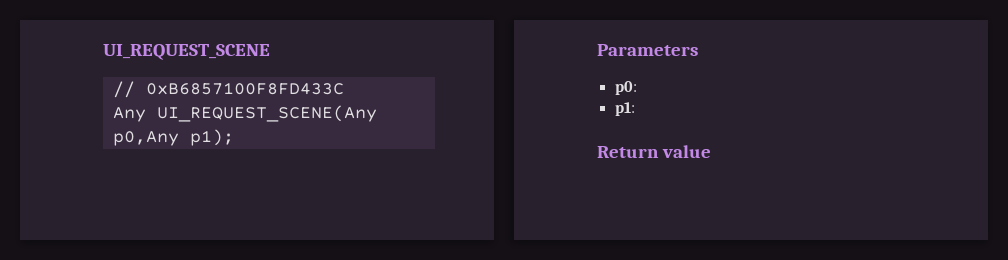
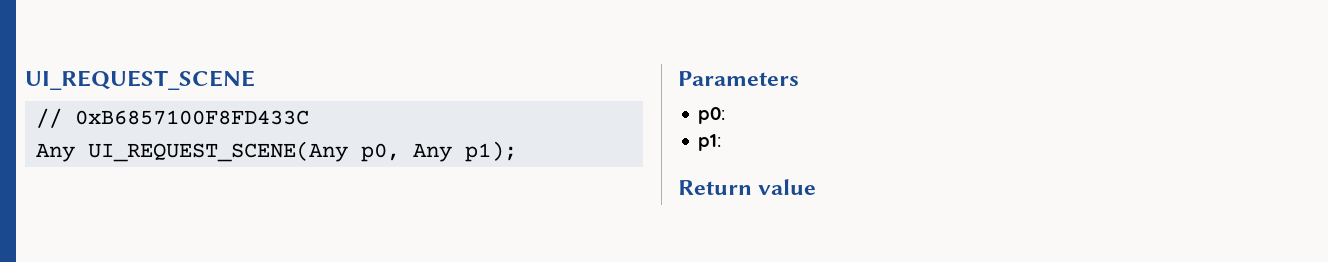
- Any UI_REQUEST_SCENE(Any p0,Any p1);
+ Any UI_REQUEST_SCENE(Any p0, Any p1);

